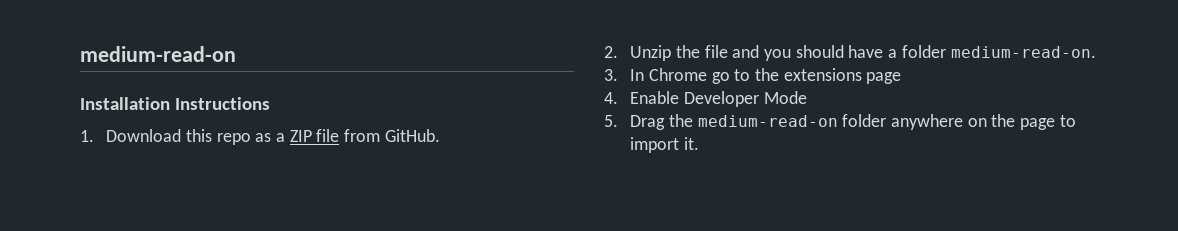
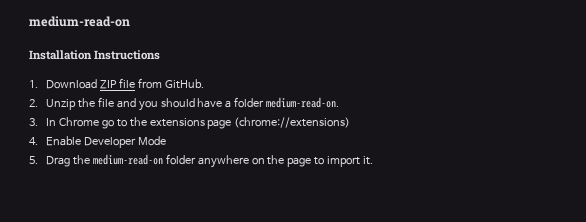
- 1. Download this repo as a ZIP file from GitHub.
+ 1. Download ZIP file from GitHub.
- 3. In Chrome go to the extensions page
+ 3. In Chrome go to the extensions page (chrome://extensions)

